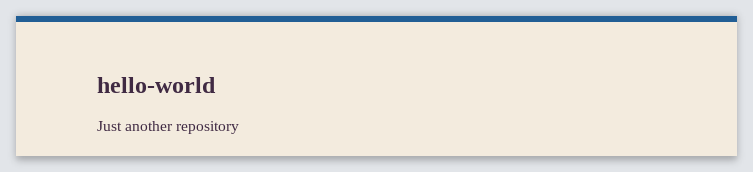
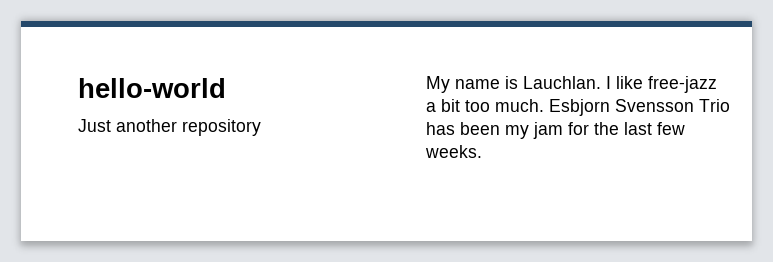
+ My name is Lauchlan. I like free-jazz a bit too much. Esbjorn Svensson Trio has been my jam for the last few weeks.

